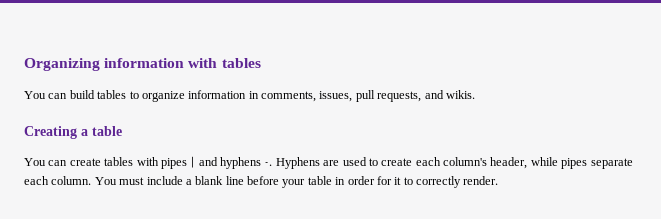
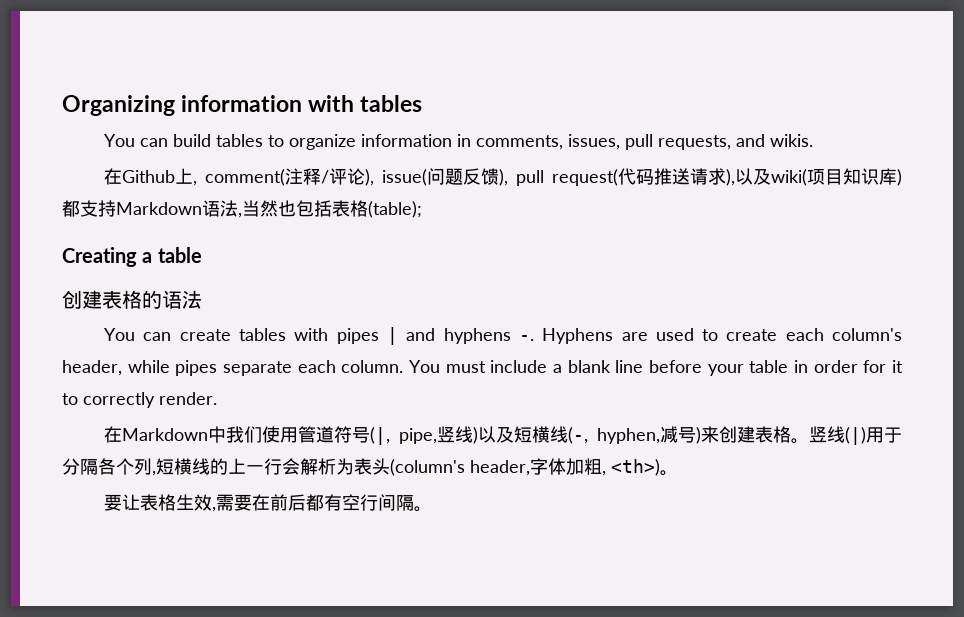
+ 在Github上, comment(注释/评论), issue(问题反馈), pull request(代码推送请求),以及wiki(项目知识库)都支持Markdown语法,当然也包括表格(table);
+ 创建表格的语法
+ 在Markdown中我们使用管道符号(|, pipe,竖线)以及短横线(-, hyphen,减号)来创建表格。竖线(|)用于分隔各个列,短横线的上一行会解析为表头(column's header,字体加粗, <th>)。
+ 要让表格生效,需要在前后都有空行间隔。

